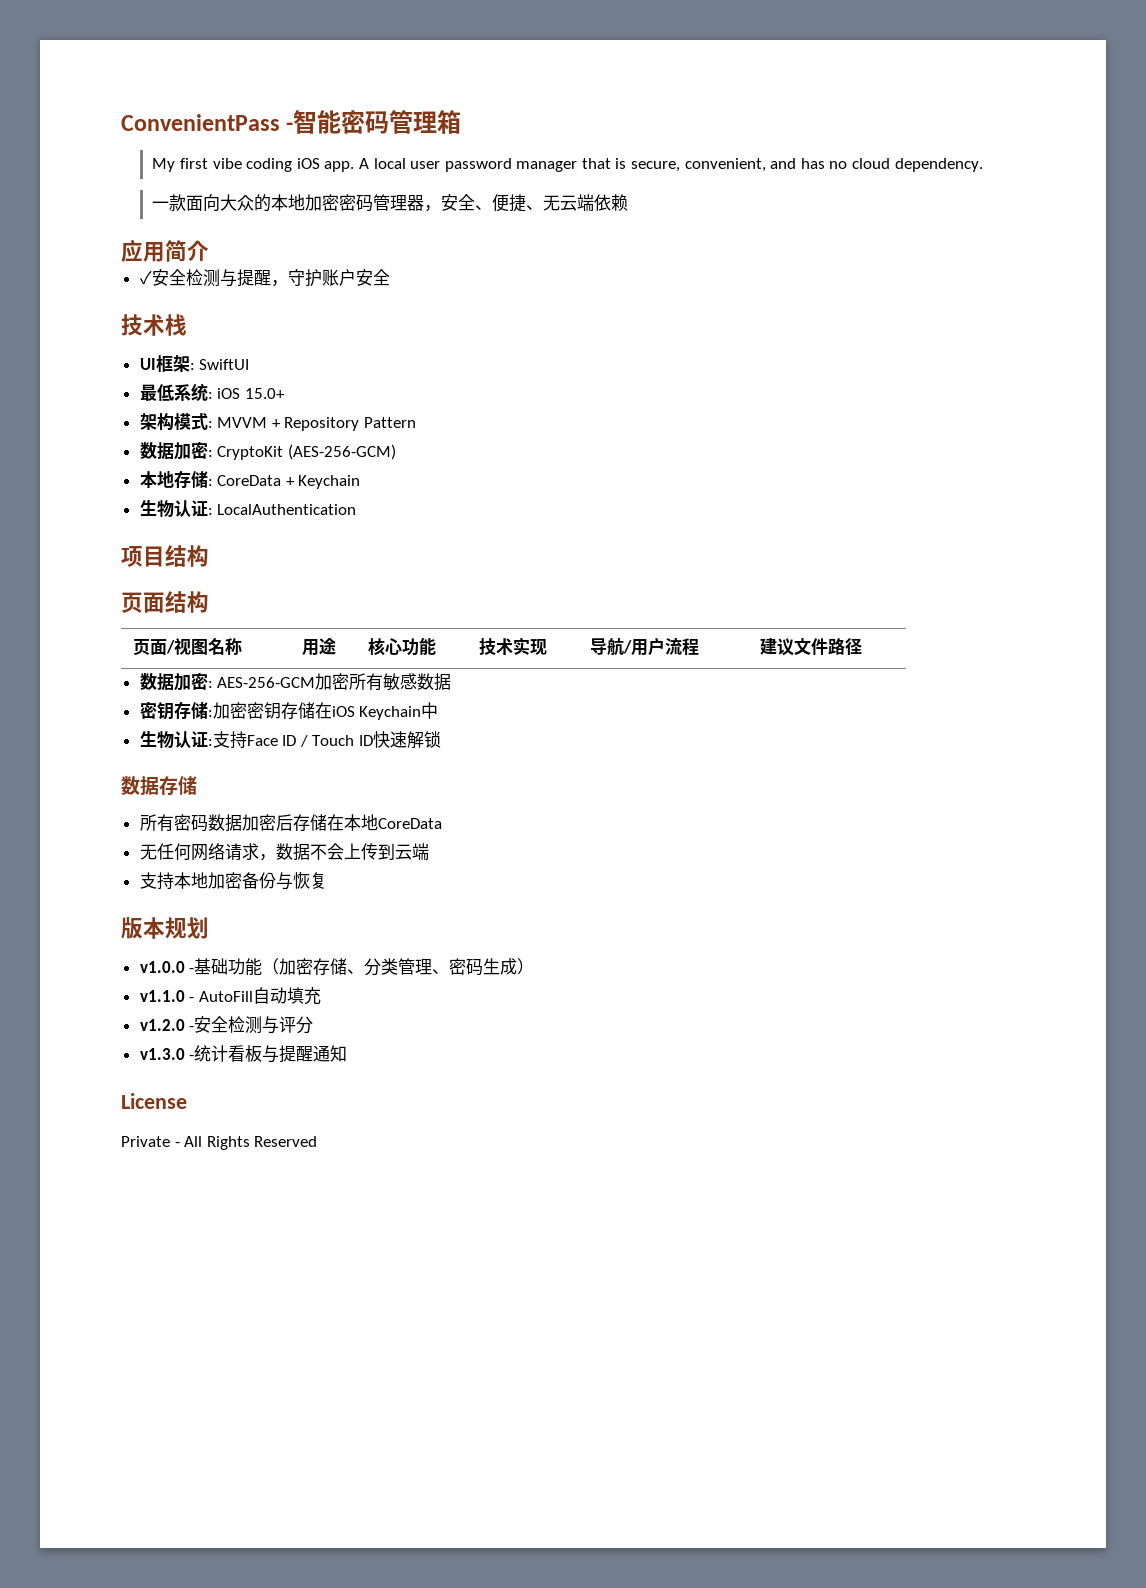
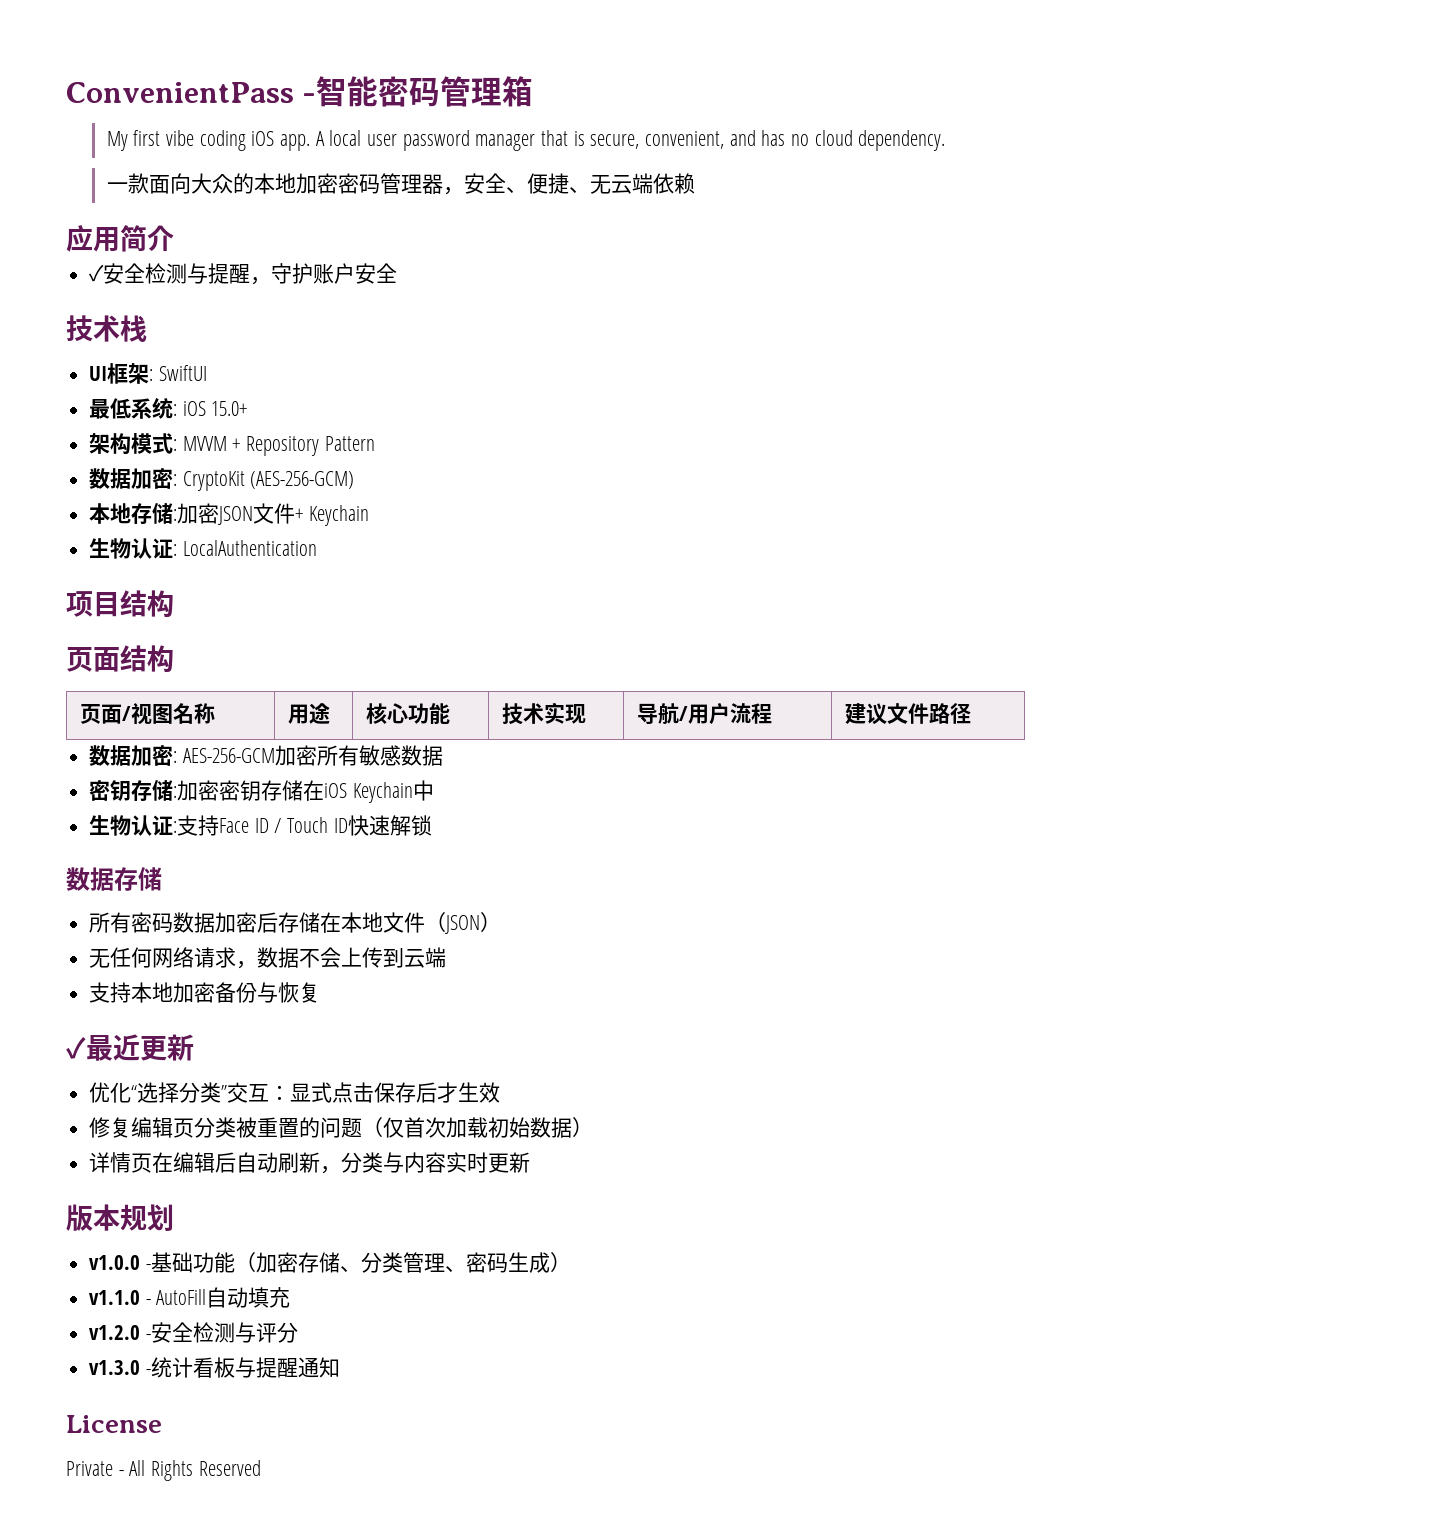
- 本地存储: CoreData + Keychain
+ 本地存储:加密JSON文件+ Keychain
- 所有密码数据加密后存储在本地CoreData
+ 所有密码数据加密后存储在本地文件（JSON）
+ ✓最近更新
+ 优化“选择分类”交互：显式点击保存后才生效
+ 修复编辑页分类被重置的问题（仅首次加载初始数据）
+ 详情页在编辑后自动刷新，分类与内容实时更新

